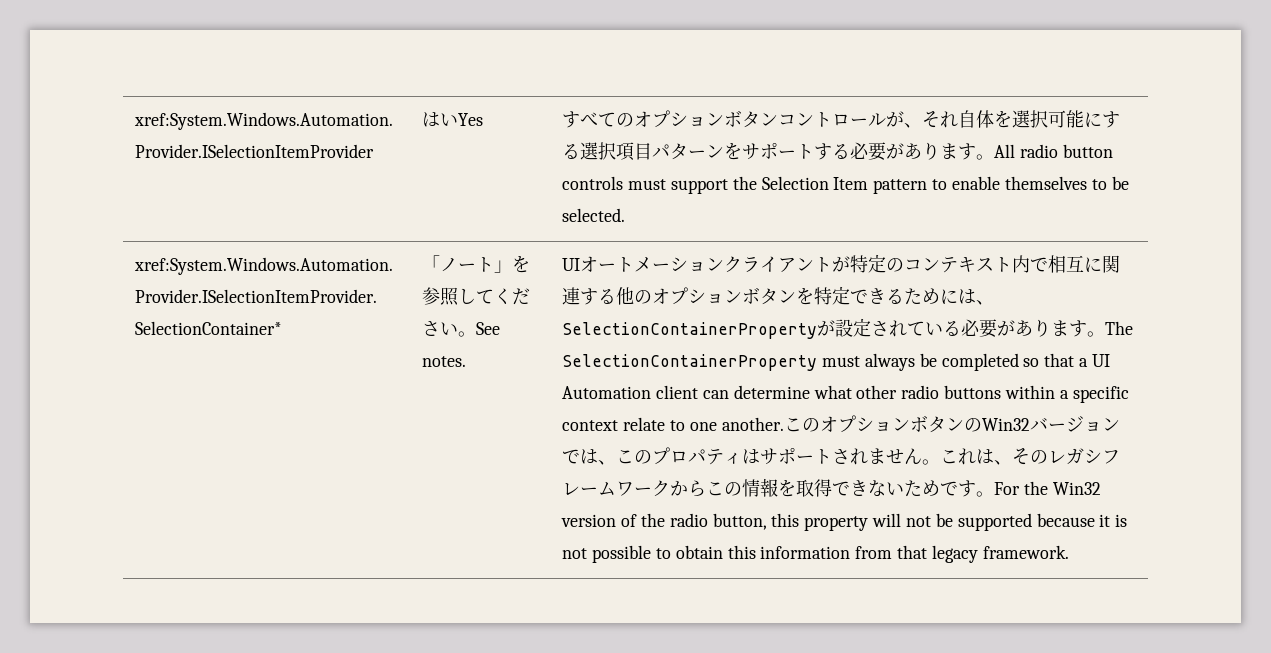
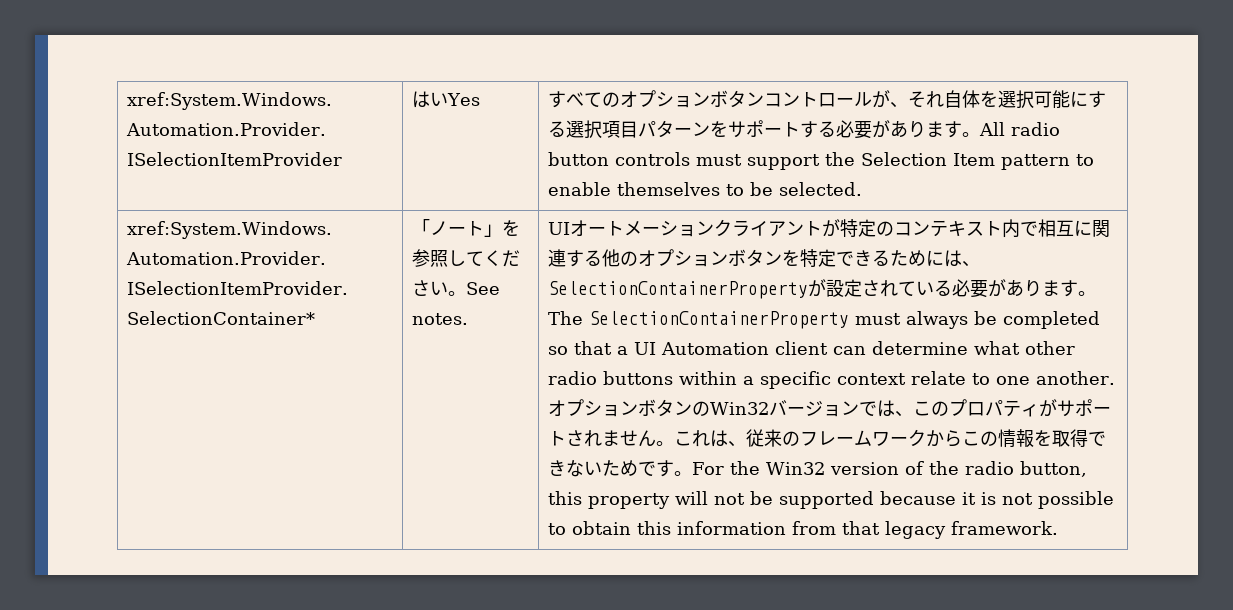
- このオプションボタンのWin32バージョンでは、このプロパティはサポートされません。
+ オプションボタンのWin32バージョンでは、このプロパティがサポートされません。
- これは、そのレガシフレームワークからこの情報を取得できないためです。
+ これは、従来のフレームワークからこの情報を取得できないためです。

